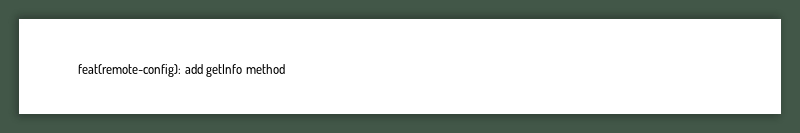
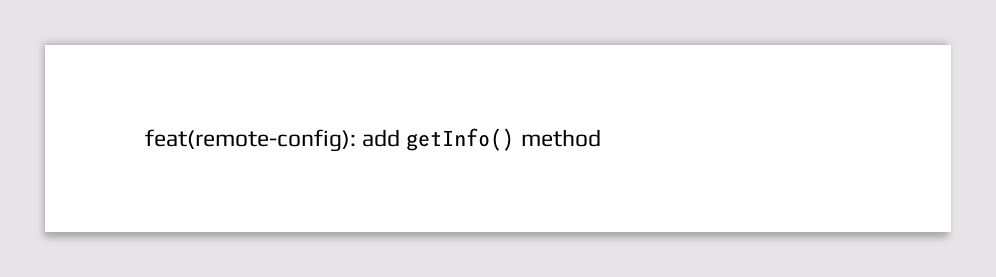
- feat(remote-config): add getInfo method
+ feat(remote-config): add getInfo() method

